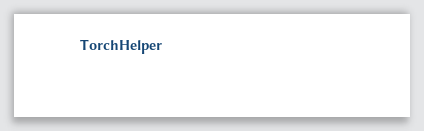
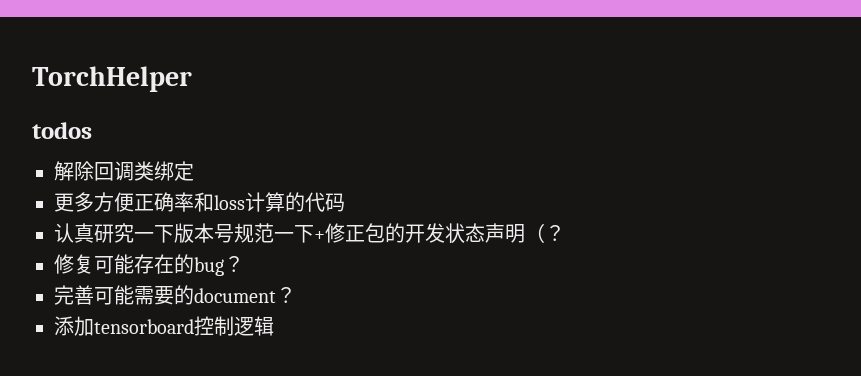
+ todos
+ 解除回调类绑定
+ 更多方便正确率和loss计算的代码
+ 认真研究一下版本号规范一下+修正包的开发状态声明（？
+ 修复可能存在的bug？
+ 完善可能需要的document？
+ 添加tensorboard控制逻辑

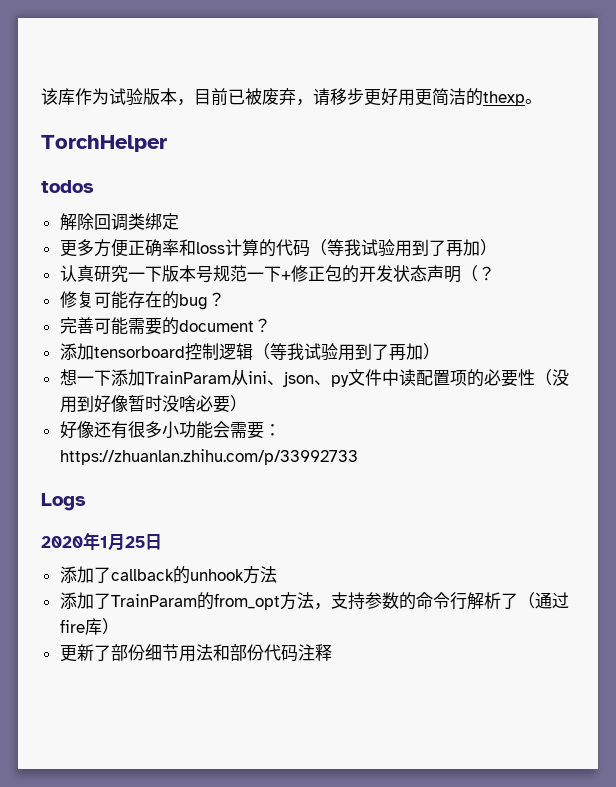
+ 该库作为试验版本，目前已被废弃，请移步更好用更简洁的thexp。
- 更多方便正确率和loss计算的代码
+ 更多方便正确率和loss计算的代码（等我试验用到了再加）
- 添加tensorboard控制逻辑
+ 添加tensorboard控制逻辑（等我试验用到了再加）
+ 想一下添加TrainParam从ini、json、py文件中读配置项的必要性（没用到好像暂时没啥必要）
+ 好像还有很多小功能会需要：https://zhuanlan.zhihu.com/p/33992733
+ Logs
+ 2020年1月25日
+ 添加了callback的unhook方法
+ 添加了TrainParam的from_opt方法，支持参数的命令行解析了（通过fire库）
+ 更新了部份细节用法和部份代码注释

